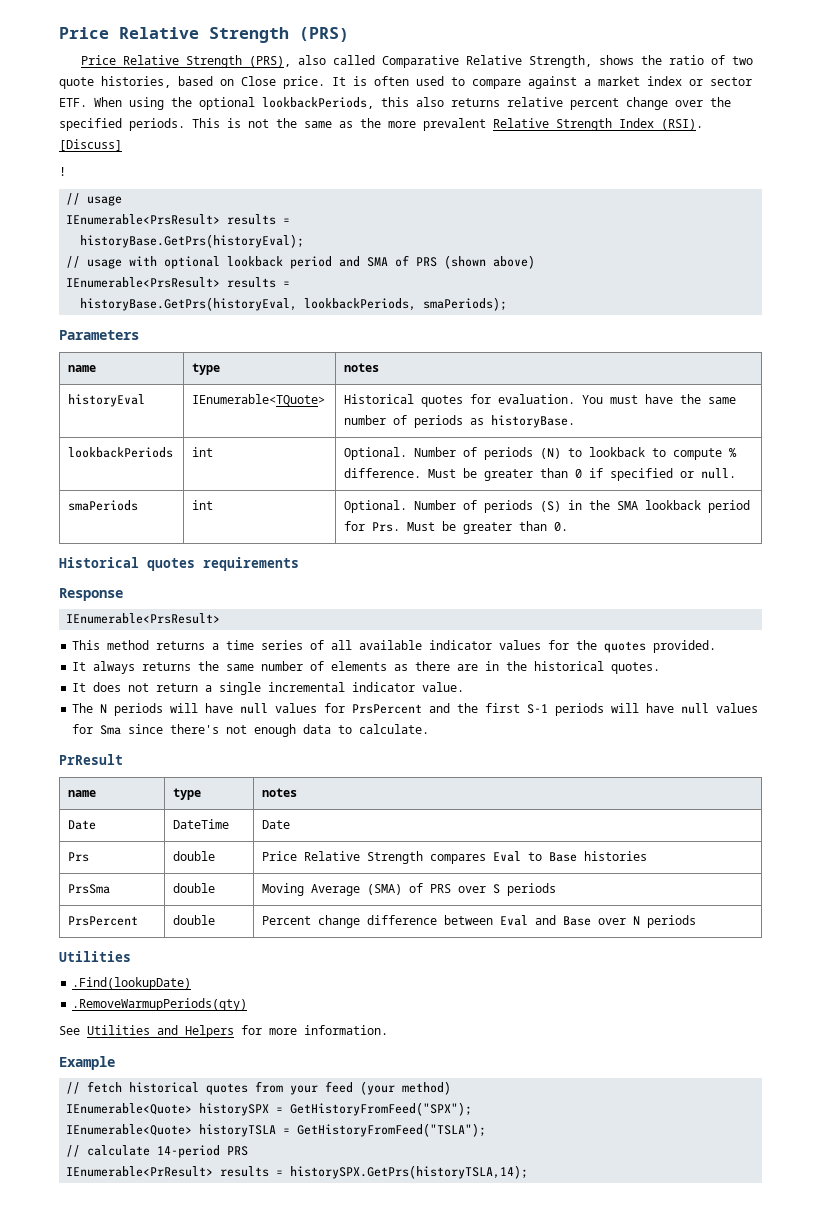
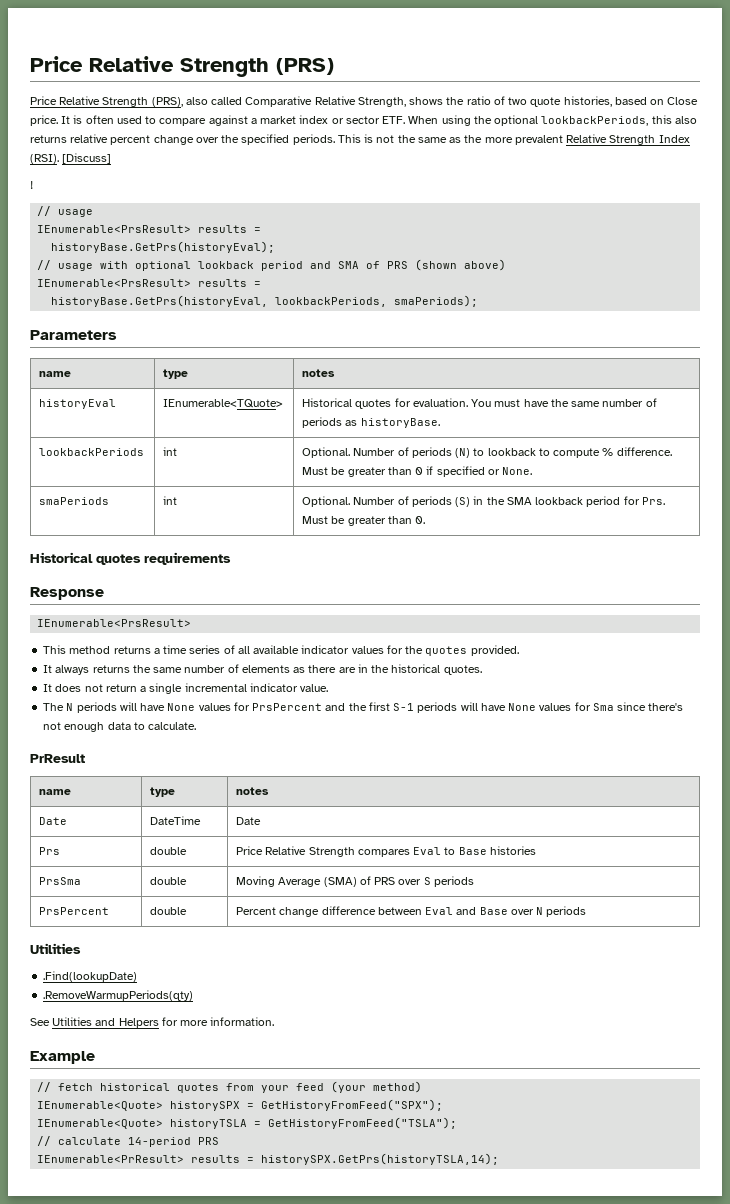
- lookbackPeriods | int | Optional. Number of periods (N) to lookback to compute % difference. Must be greater than 0 if specified or null.
+ lookbackPeriods | int | Optional. Number of periods (N) to lookback to compute % difference. Must be greater than 0 if specified or None.
- The N periods will have null values for PrsPercent and the first S-1 periods will have null values for Sma since there's not enough data to calculate.
+ The N periods will have None values for PrsPercent and the first S-1 periods will have None values for Sma since there's not enough data to calculate.

